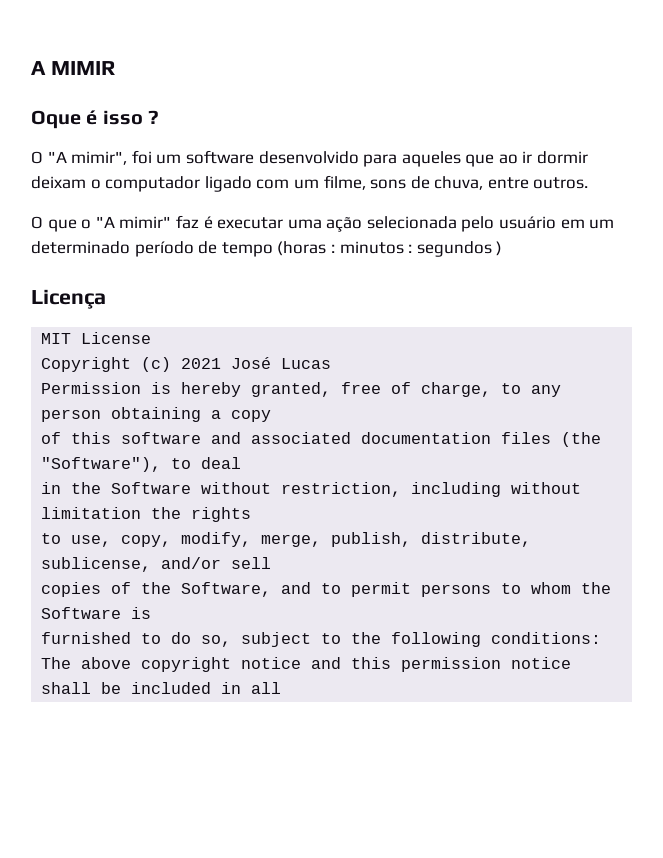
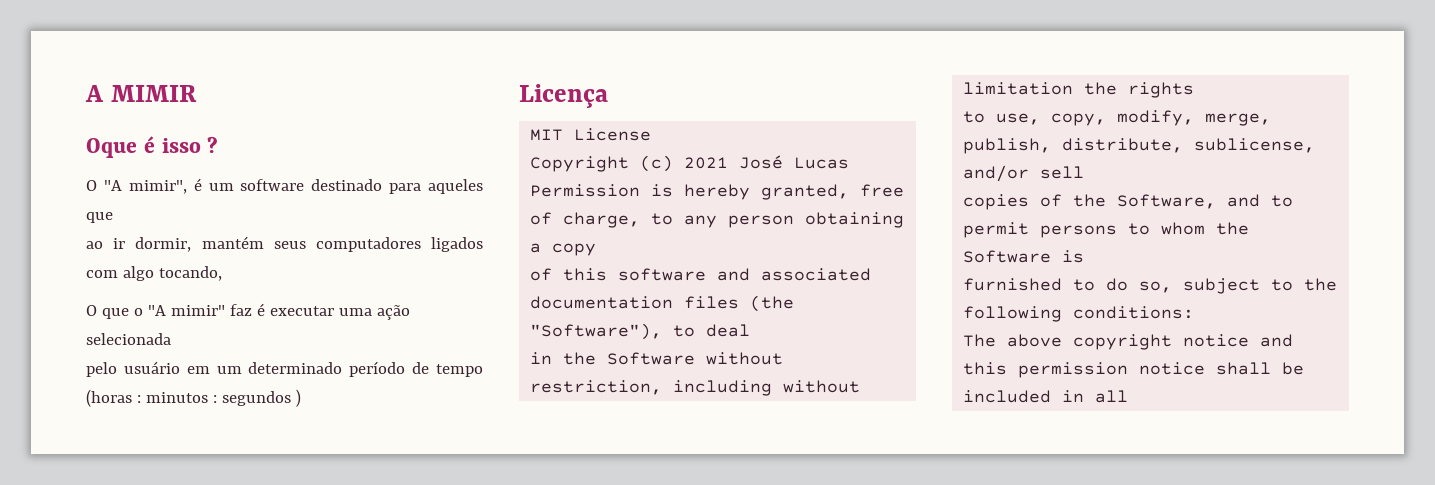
- O "A mimir", foi um software desenvolvido para aqueles que ao ir dormir deixam o computador ligado com um filme, sons de chuva, entre outros.
+ O "A mimir", é um software destinado para aqueles que
+ ao ir dormir, mantém seus computadores ligados com algo tocando,
- O que o "A mimir" faz é executar uma ação selecionada pelo usuário em um determinado período de tempo (horas : minutos : segundos )
+ O que o "A mimir" faz é executar uma ação selecionada
+ pelo usuário em um determinado período de tempo (horas : minutos : segundos )

